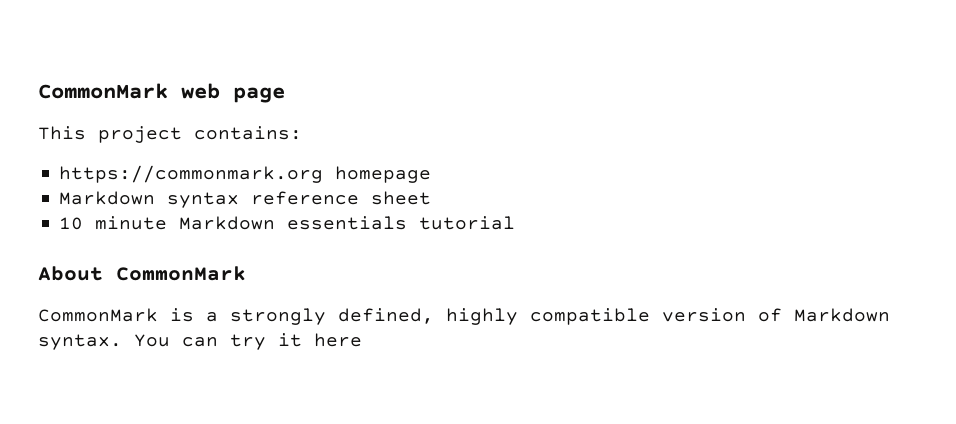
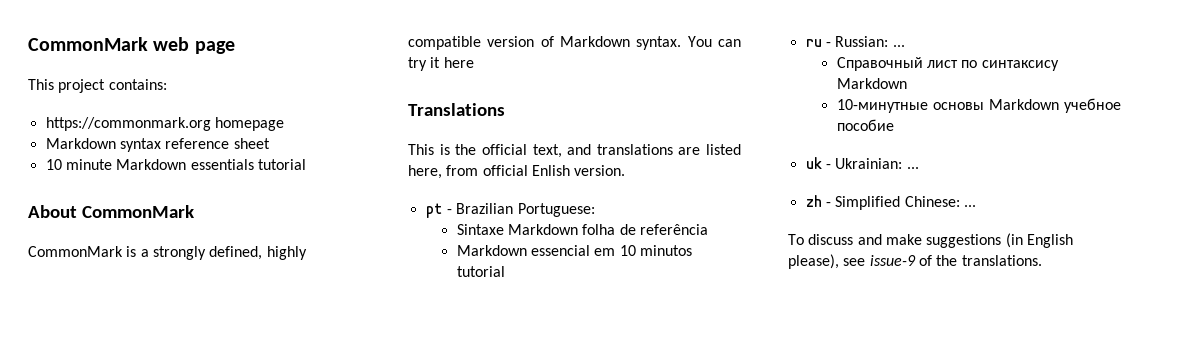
+ Translations
+ This is the official text, and translations are listed here, from official Enlish version.
+ pt - Brazilian Portuguese:
+ Sintaxe Markdown folha de referência
+ Markdown essencial em 10 minutos tutorial
+ ru - Russian: ...
+ Справочный лист по синтаксису Markdown
+ 10-минутные основы Markdown учебное пособие
+ uk - Ukrainian: ...
+ zh - Simplified Chinese: ...
+ To discuss and make suggestions (in English please), see issue-9 of the translations.

